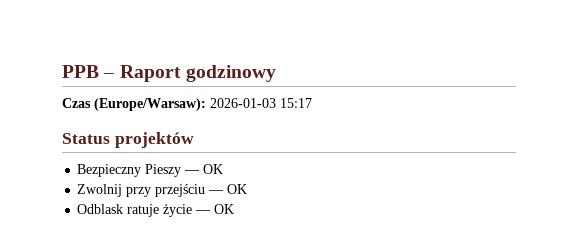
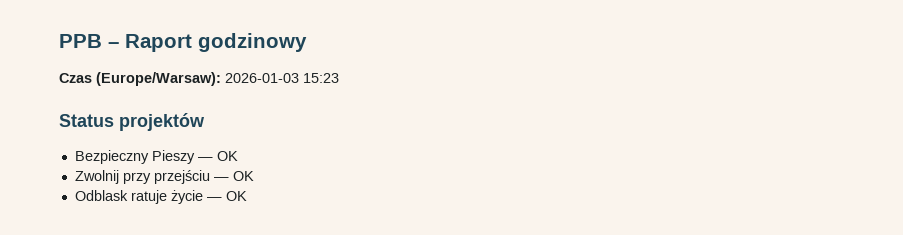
- Czas (Europe/Warsaw): 2026-01-03 15:17
+ Czas (Europe/Warsaw): 2026-01-03 15:23

